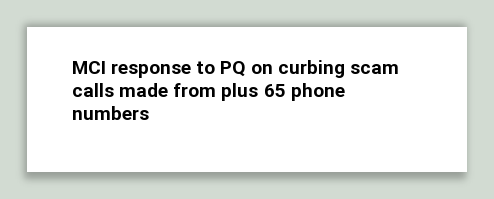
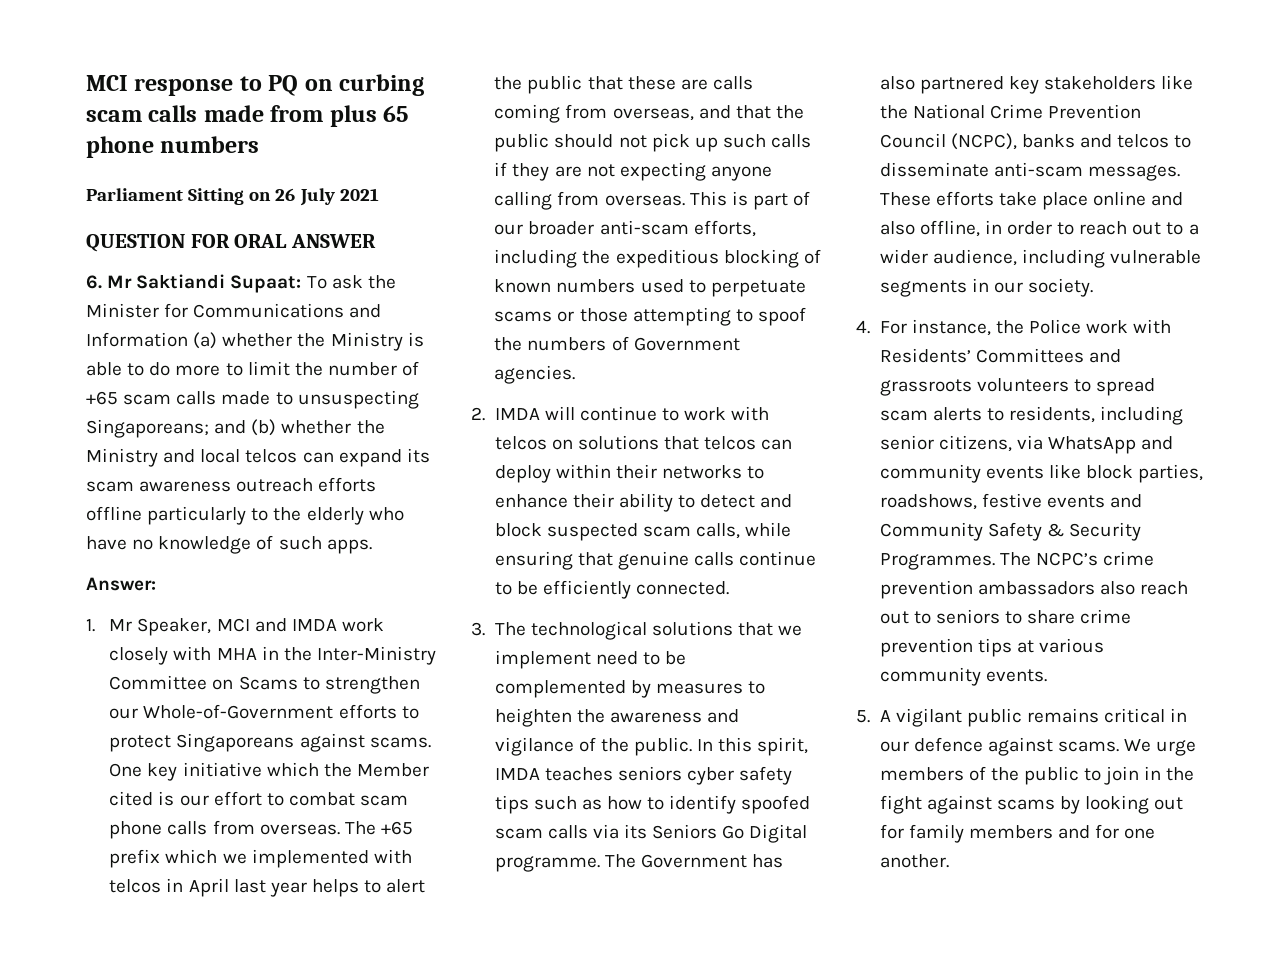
+ Parliament Sitting on 26 July 2021
+ QUESTION FOR ORAL ANSWER
+ 6. Mr Saktiandi Supaat: To ask the Minister for Communications and Information (a) whether the Ministry is able to do more to limit the number of +65 scam calls made to unsuspecting Singaporeans; and (b) whether the Ministry and local telcos can expand its scam awareness outreach efforts offline particularly to the elderly who have no knowledge of such apps.
+ Answer:
+ 1. Mr Speaker, MCI and IMDA work closely with MHA in the Inter-Ministry Committee on Scams to strengthen our Whole-of-Government efforts to protect Singaporeans against scams. One key initiative which the Member cited is our effort to combat scam phone calls from overseas. The +65 prefix which we implemented with telcos in April last year helps to alert the public that these are calls coming from overseas, and that the public should not pick up such calls if they are not expecting anyone calling from overseas. This is part of our broader anti-scam efforts, including the expeditious blocking of known numbers used to perpetuate scams or those attempting to spoof the numbers of Government agencies.
+ 2. IMDA will continue to work with telcos on solutions that telcos can deploy within their networks to enhance their ability to detect and block suspected scam calls, while ensuring that genuine calls continue to be efficiently connected.
+ 3. The technological solutions that we implement need to be complemented by measures to heighten the awareness and vigilance of the public. In this spirit, IMDA teaches seniors cyber safety tips such as how to identify spoofed scam calls via its Seniors Go Digital programme. The Government has also partnered key stakeholders like the National Crime Prevention Council (NCPC), banks and telcos to disseminate anti-scam messages. These efforts take place online and also offline, in order to reach out to a wider audience, including vulnerable segments in our society.
+ 4. For instance, the Police work with Residents’ Committees and grassroots volunteers to spread scam alerts to residents, including senior citizens, via WhatsApp and community events like block parties, roadshows, festive events and Community Safety & Security Programmes. The NCPC’s crime prevention ambassadors also reach out to seniors to share crime prevention tips at various community events.
+ 5. A vigilant public remains critical in our defence against scams. We urge members of the public to join in the fight against scams by looking out for family members and for one another.

